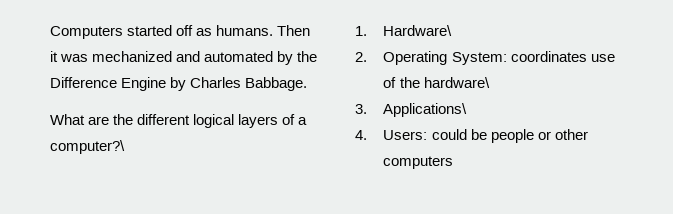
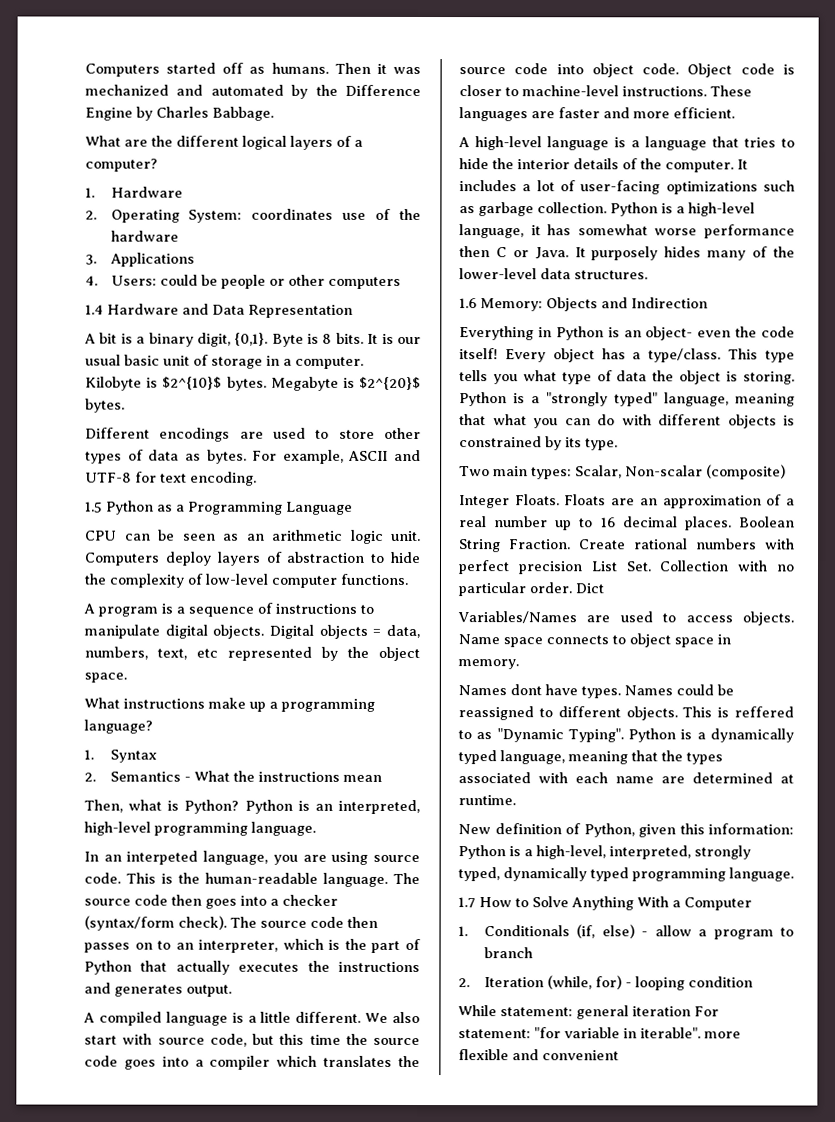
- What are the different logical layers of a computer?\
- 1. Hardware\
+ What are the different logical layers of a computer?
+ 1. Hardware
- 2. Operating System: coordinates use of the hardware\
+ 2. Operating System: coordinates use of the hardware
- 3. Applications\
+ 3. Applications
+ 1.4 Hardware and Data Representation
+ A bit is a binary digit, {0,1}. Byte is 8 bits. It is our usual basic unit of storage in a computer. Kilobyte is $2^{10}$ bytes. Megabyte is $2^{20}$ bytes.
+ Different encodings are used to store other types of data as bytes. For example, ASCII and UTF-8 for text encoding.
+ 1.5 Python as a Programming Language
+ CPU can be seen as an arithmetic logic unit. Computers deploy layers of abstraction to hide the complexity of low-level computer functions.
+ A program is a sequence of instructions to manipulate digital objects. Digital objects = data, numbers, text, etc represented by the object space.
+ What instructions make up a programming language?
+ 1. Syntax
+ 2. Semantics - What the instructions mean
+ Then, what is Python? Python is an interpreted, high-level programming language.
+ In an interpeted language, you are using source code. This is the human-readable language. The source code then goes into a checker (syntax/form check). The source code then passes on to an interpreter, which is the part of Python that actually executes the instructions and generates output.
+ A compiled language is a little different. We also start with source code, but this time the source code goes into a compiler which translates the source code into object code. Object code is closer to machine-level instructions. These languages are faster and more efficient.
+ A high-level language is a language that tries to hide the interior details of the computer. It includes a lot of user-facing optimizations such as garbage collection. Python is a high-level language, it has somewhat worse performance then C or Java. It purposely hides many of the lower-level data structures.
+ 1.6 Memory: Objects and Indirection
+ Everything in Python is an object- even the code itself! Every object has a type/class. This type tells you what type of data the object is storing. Python is a "strongly typed" language, meaning that what you can do with different objects is constrained by its type.
+ Two main types: Scalar, Non-scalar (composite)
+ Integer Floats. Floats are an approximation of a real number up to 16 decimal places. Boolean String Fraction. Create rational numbers with perfect precision List Set. Collection with no particular order. Dict
+ Variables/Names are used to access objects. Name space connects to object space in memory.
+ Names dont have types. Names could be reassigned to different objects. This is reffered to as "Dynamic Typing". Python is a dynamically typed language, meaning that the types associated with each name are determined at runtime.
+ New definition of Python, given this information: Python is a high-level, interpreted, strongly typed, dynamically typed programming language.
+ 1.7 How to Solve Anything With a Computer
+ 1. Conditionals (if, else) - allow a program to branch
+ 2. Iteration (while, for) - looping condition
+ While statement: general iteration For statement: "for variable in iterable". more flexible and convenient

